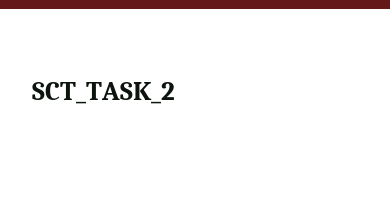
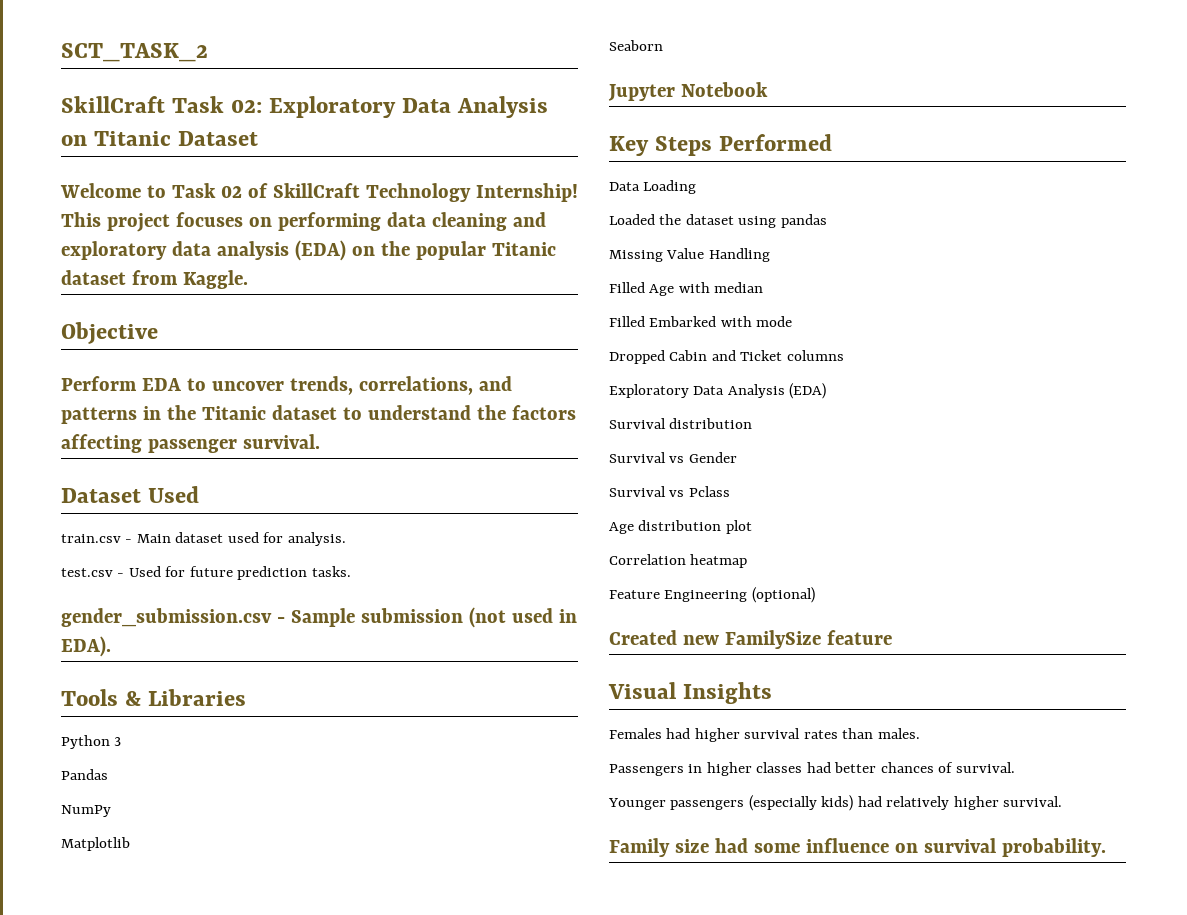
+ SkillCraft Task 02: Exploratory Data Analysis on Titanic Dataset
+ Welcome to Task 02 of SkillCraft Technology Internship! This project focuses on performing data cleaning and exploratory data analysis (EDA) on the popular Titanic dataset from Kaggle.
+ Objective
+ Perform EDA to uncover trends, correlations, and patterns in the Titanic dataset to understand the factors affecting passenger survival.
+ Dataset Used
+ train.csv - Main dataset used for analysis.
+ test.csv - Used for future prediction tasks.
+ gender_submission.csv - Sample submission (not used in EDA).
+ Tools & Libraries
+ Python 3
+ Pandas
+ NumPy
+ Matplotlib
+ Seaborn
+ Jupyter Notebook
+ Key Steps Performed
+ Data Loading
+ Loaded the dataset using pandas
+ Missing Value Handling
+ Filled Age with median
+ Filled Embarked with mode
+ Dropped Cabin and Ticket columns
+ Exploratory Data Analysis (EDA)
+ Survival distribution
+ Survival vs Gender
+ Survival vs Pclass
+ Age distribution plot
+ Correlation heatmap
+ Feature Engineering (optional)
+ Created new FamilySize feature
+ Visual Insights
+ Females had higher survival rates than males.
+ Passengers in higher classes had better chances of survival.
+ Younger passengers (especially kids) had relatively higher survival.
+ Family size had some influence on survival probability.

